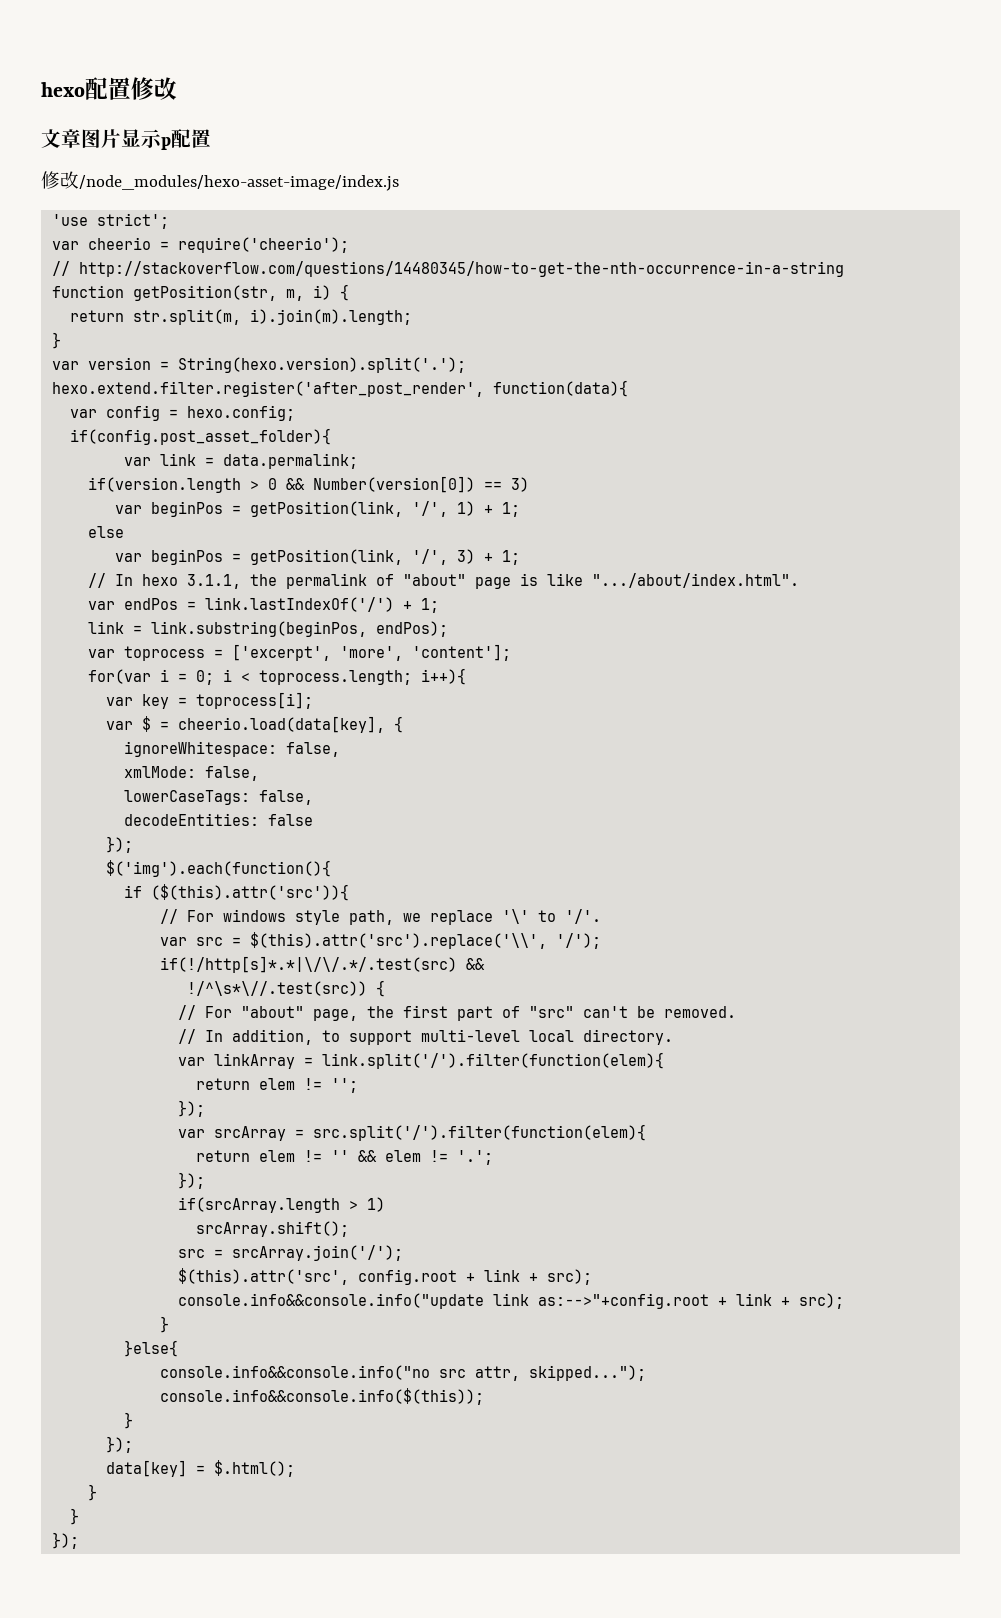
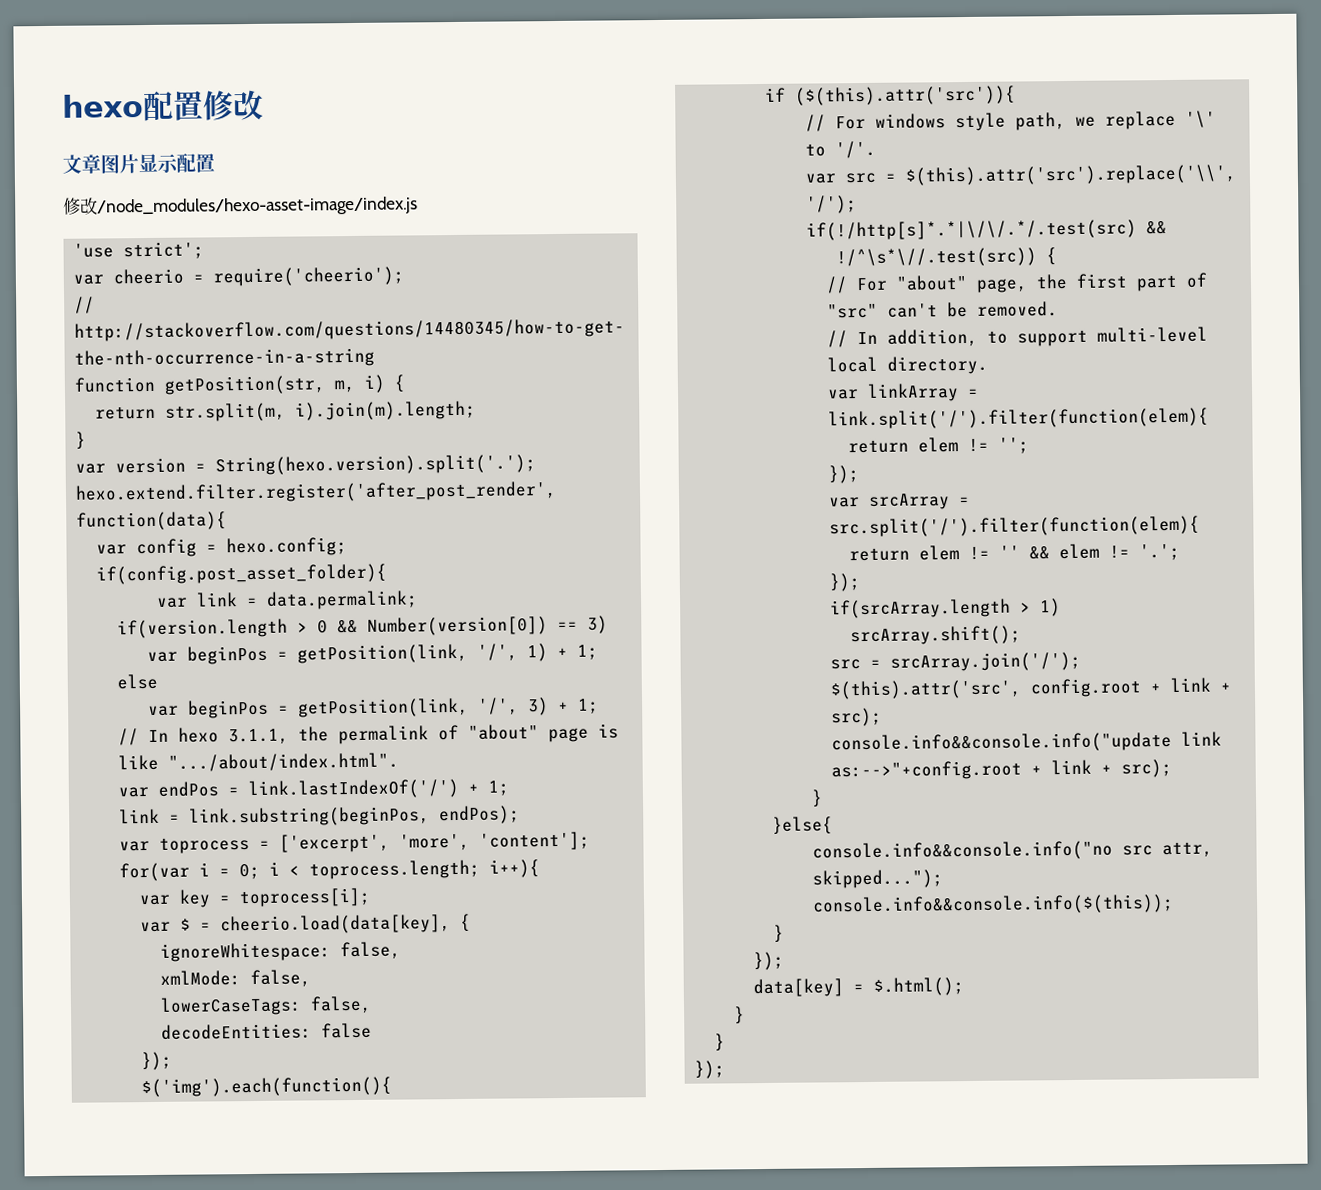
- 文章图片显示p配置
+ 文章图片显示配置

